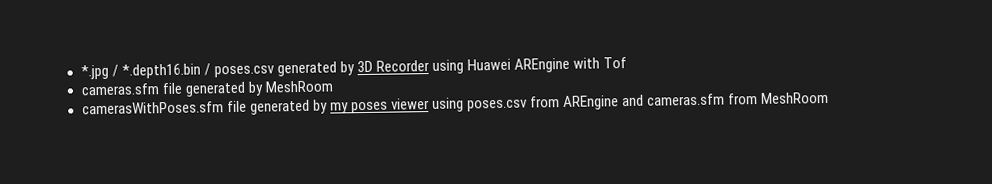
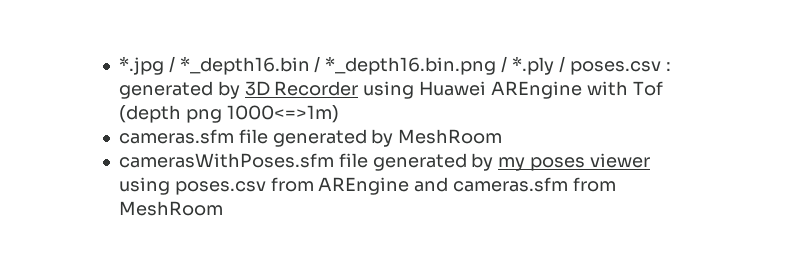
- *.jpg / *.depth16.bin / poses.csv generated by 3D Recorder using Huawei AREngine with Tof
+ *.jpg / *_depth16.bin / *_depth16.bin.png / *.ply / poses.csv : generated by 3D Recorder using Huawei AREngine with Tof (depth png 1000<=>1m)

